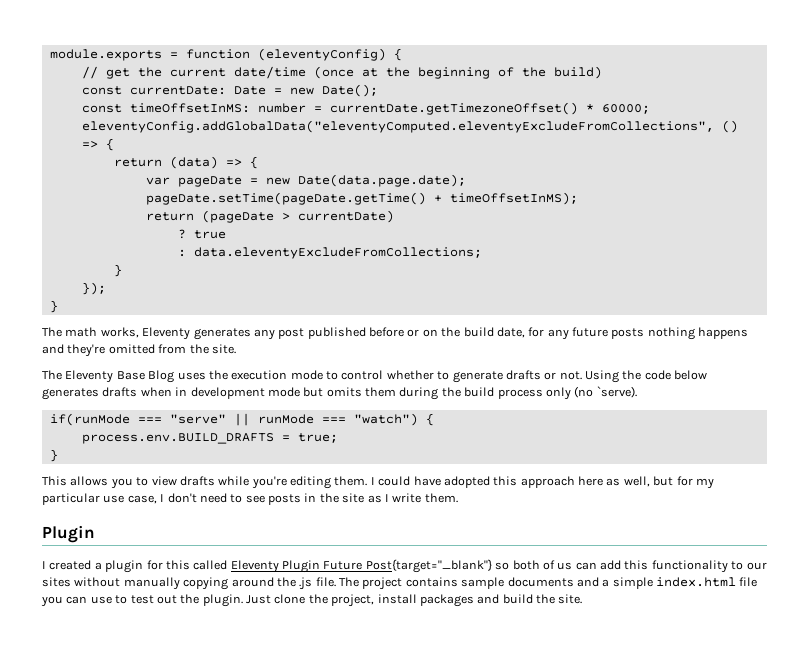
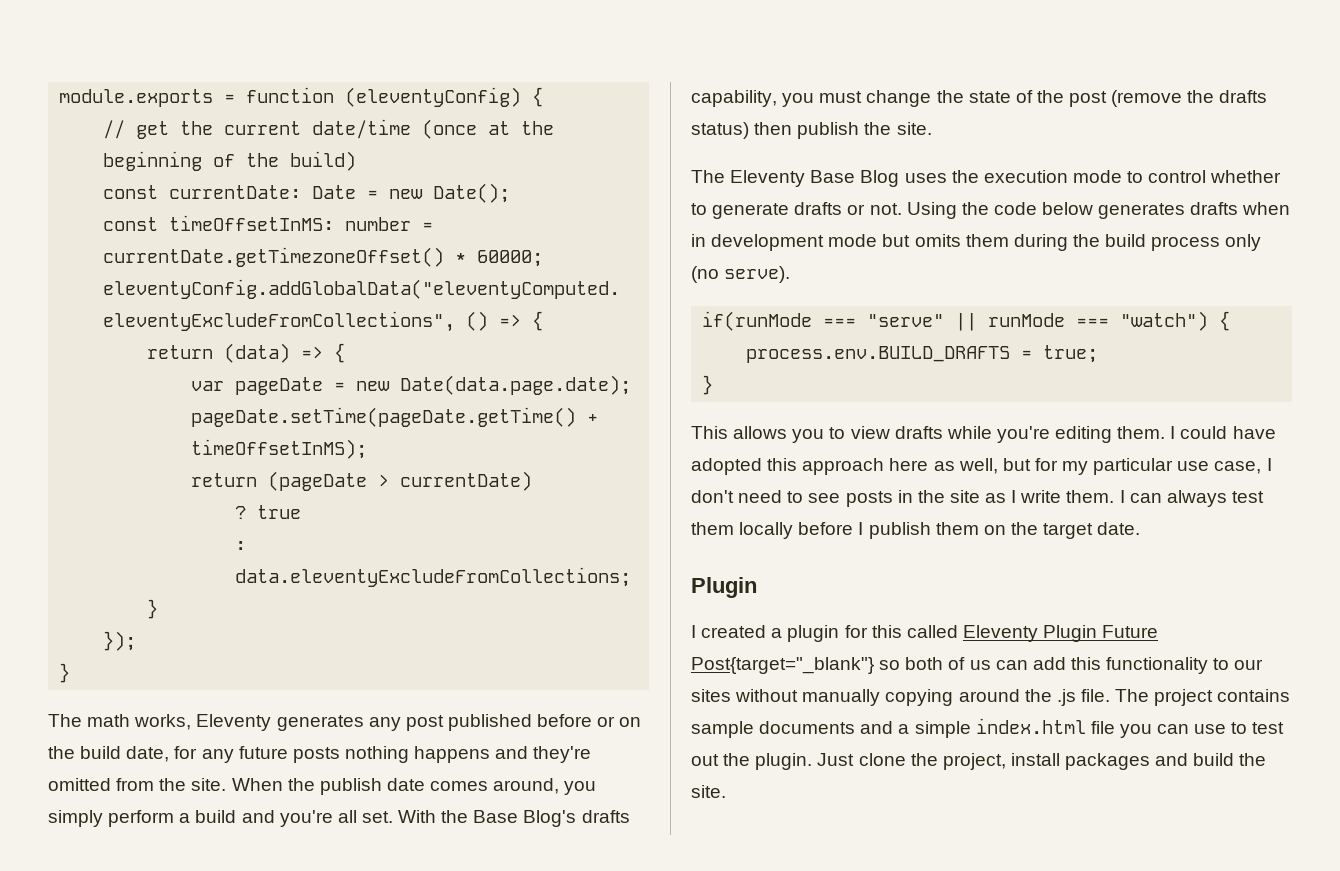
+ When the publish date comes around, you simply perform a build and you're all set. With the Base Blog's drafts capability, you must change the state of the post (remove the drafts status) then publish the site.
- Using the code below generates drafts when in development mode but omits them during the build process only (no `serve).
+ Using the code below generates drafts when in development mode but omits them during the build process only (no serve).
+ I can always test them locally before I publish them on the target date.

